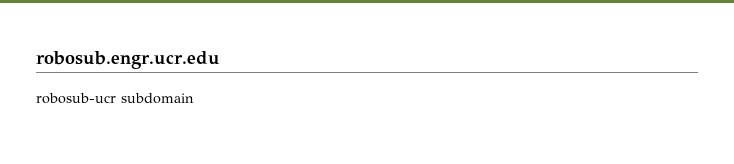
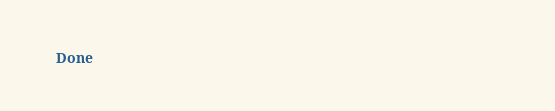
- robosub.engr.ucr.edu
- robosub-ucr subdomain
+ Done

